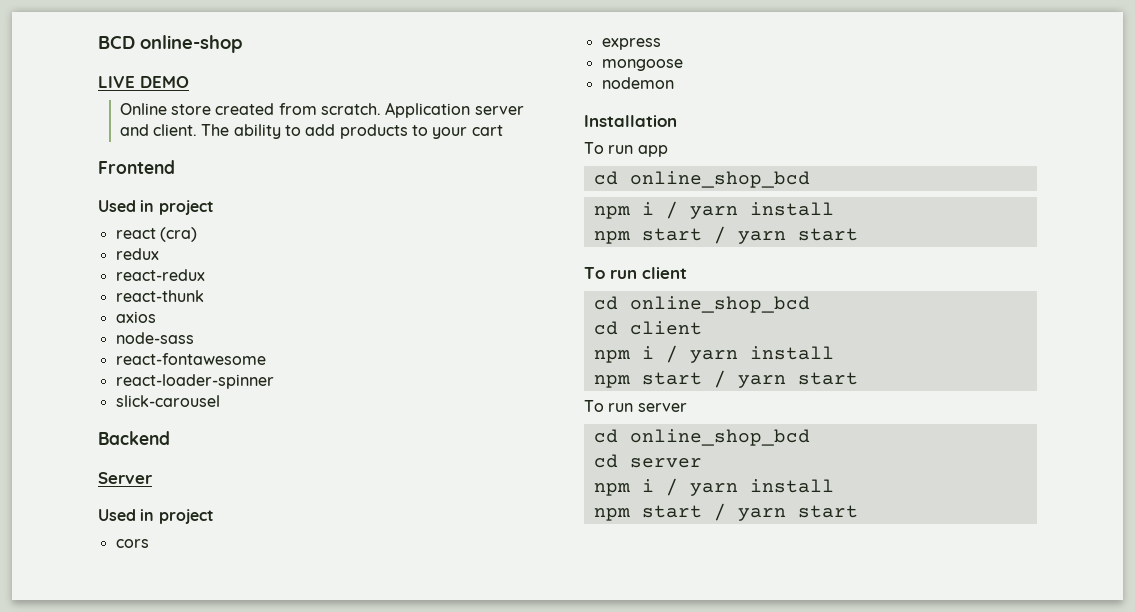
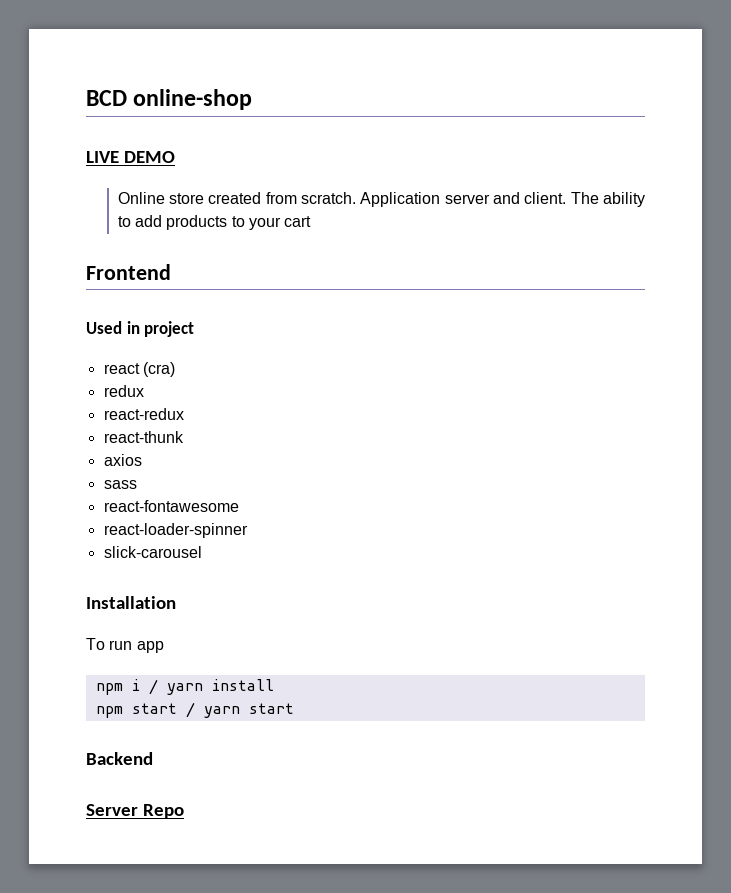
- node-sass
+ sass
- Backend
- Server
- Used in project
- cors
- express
- mongoose
- nodemon
  To run app
- cd online_shop_bcd
- To run client
- cd online_shop_bcd
- cd client
- npm i / yarn install
- npm start / yarn start
- To run server
- cd online_shop_bcd
- cd server
- npm i / yarn install
- npm start / yarn start
+ Backend
+ Server Repo

